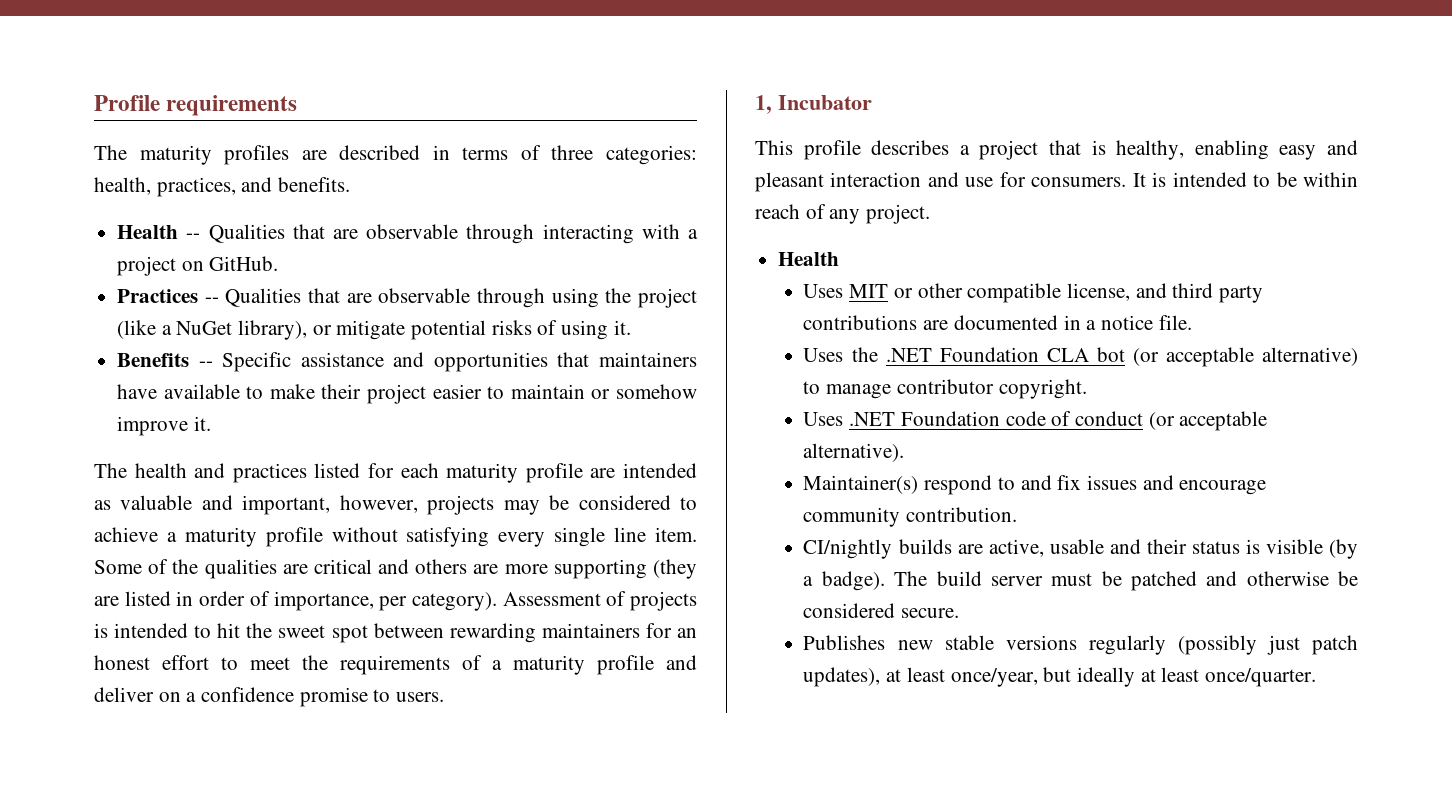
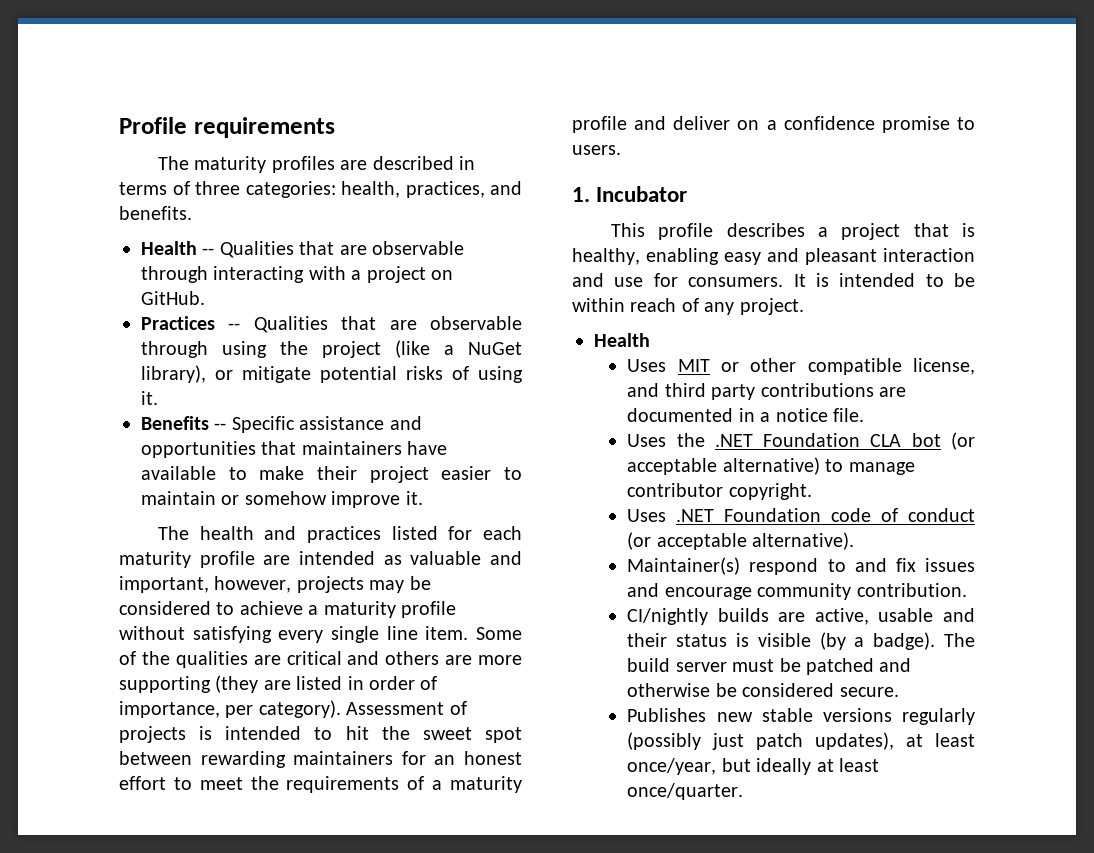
- 1, Incubator
+ 1. Incubator

